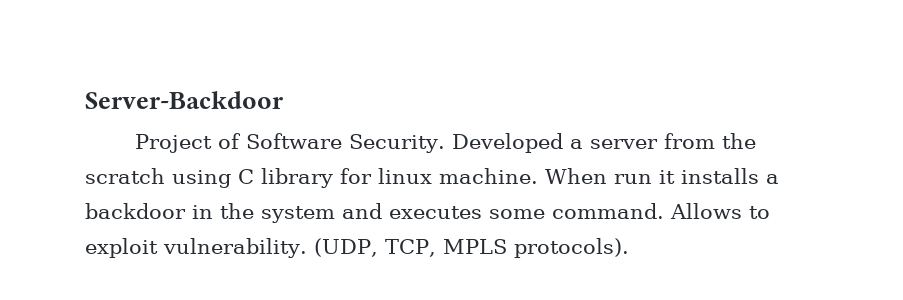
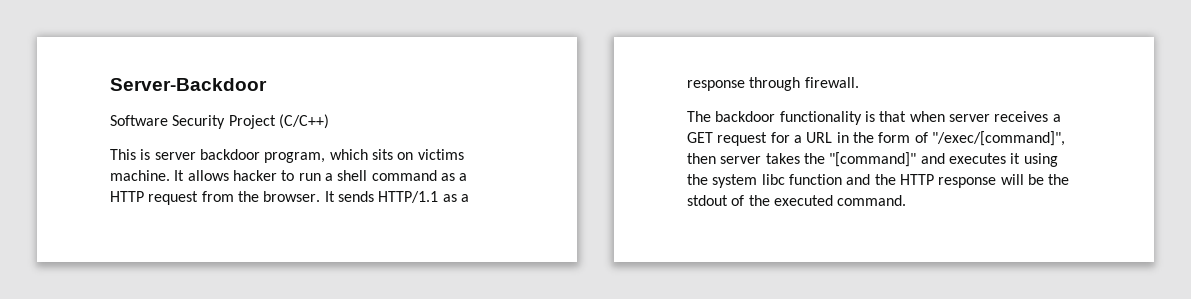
- Project of Software Security. Developed a server from the scratch using C library for linux machine. When run it installs a backdoor in the system and executes some command. Allows to exploit vulnerability. (UDP, TCP, MPLS protocols).
+ Software Security Project (C/C++)
+ This is server backdoor program, which sits on victims machine. It allows hacker to run a shell command as a HTTP request from the browser. It sends HTTP/1.1 as a response through firewall.
+ The backdoor functionality is that when server receives a GET request for a URL in the form of "/exec/[command]", then server takes the "[command]" and executes it using the system libc function and the HTTP response will be the stdout of the executed command.

